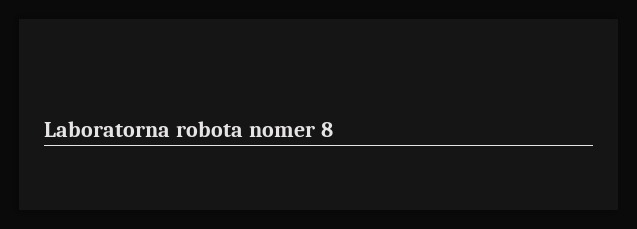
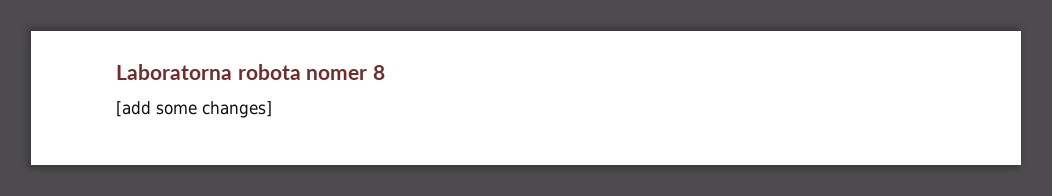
+ [add some changes]

